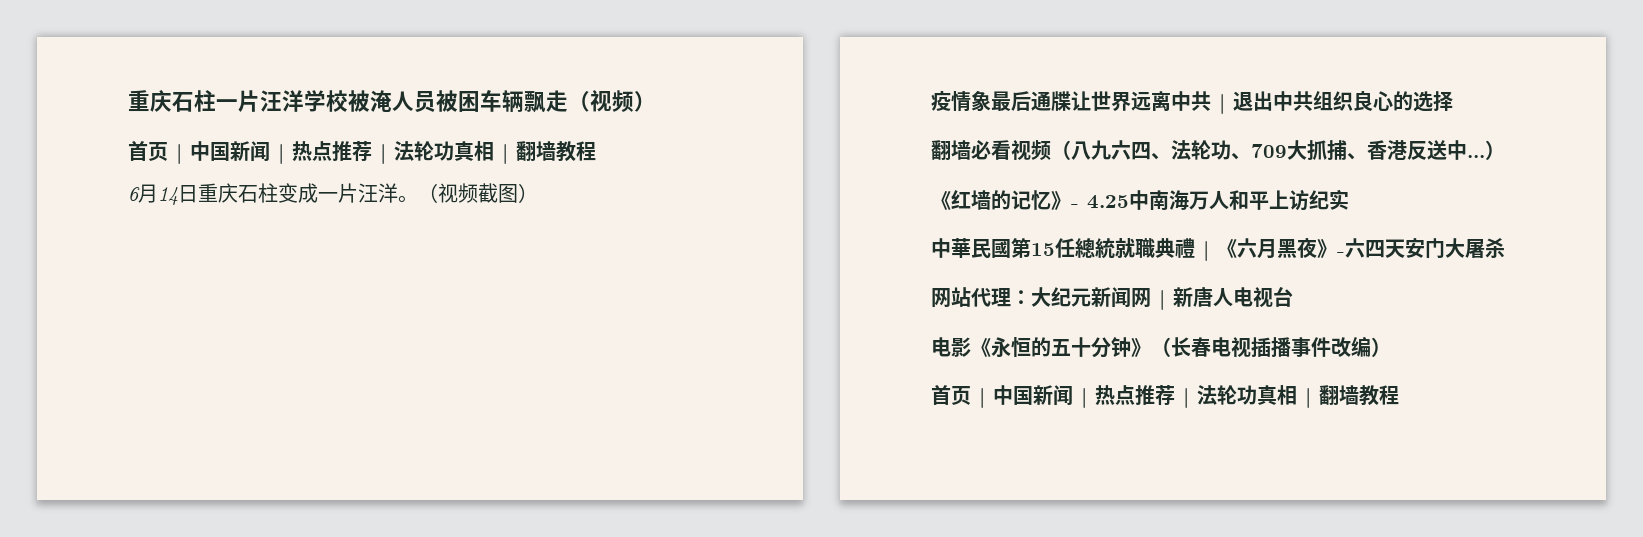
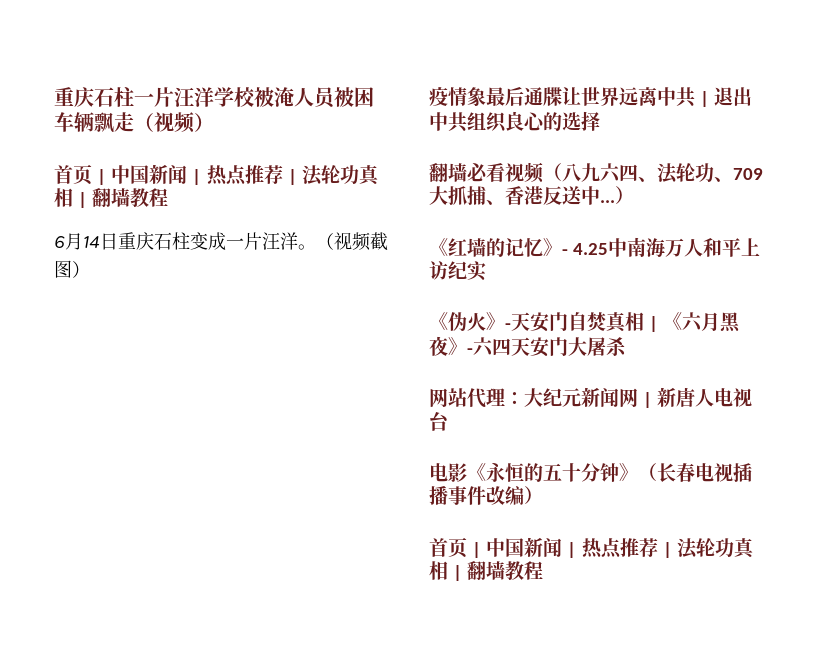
- 中華民國第15任總統就職典禮 | 《六月黑夜》-六四天安门大屠杀
+ 《伪火》-天安门自焚真相 | 《六月黑夜》-六四天安门大屠杀

